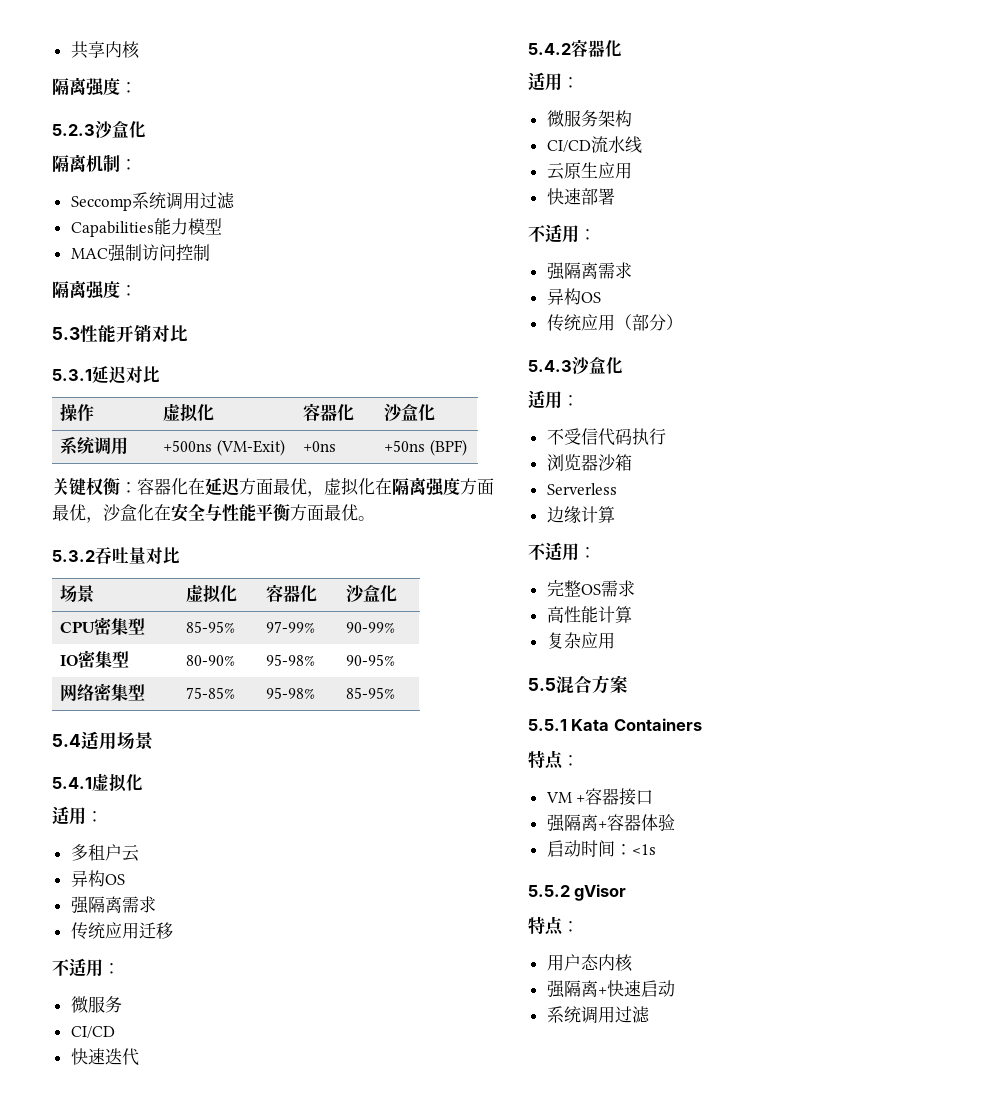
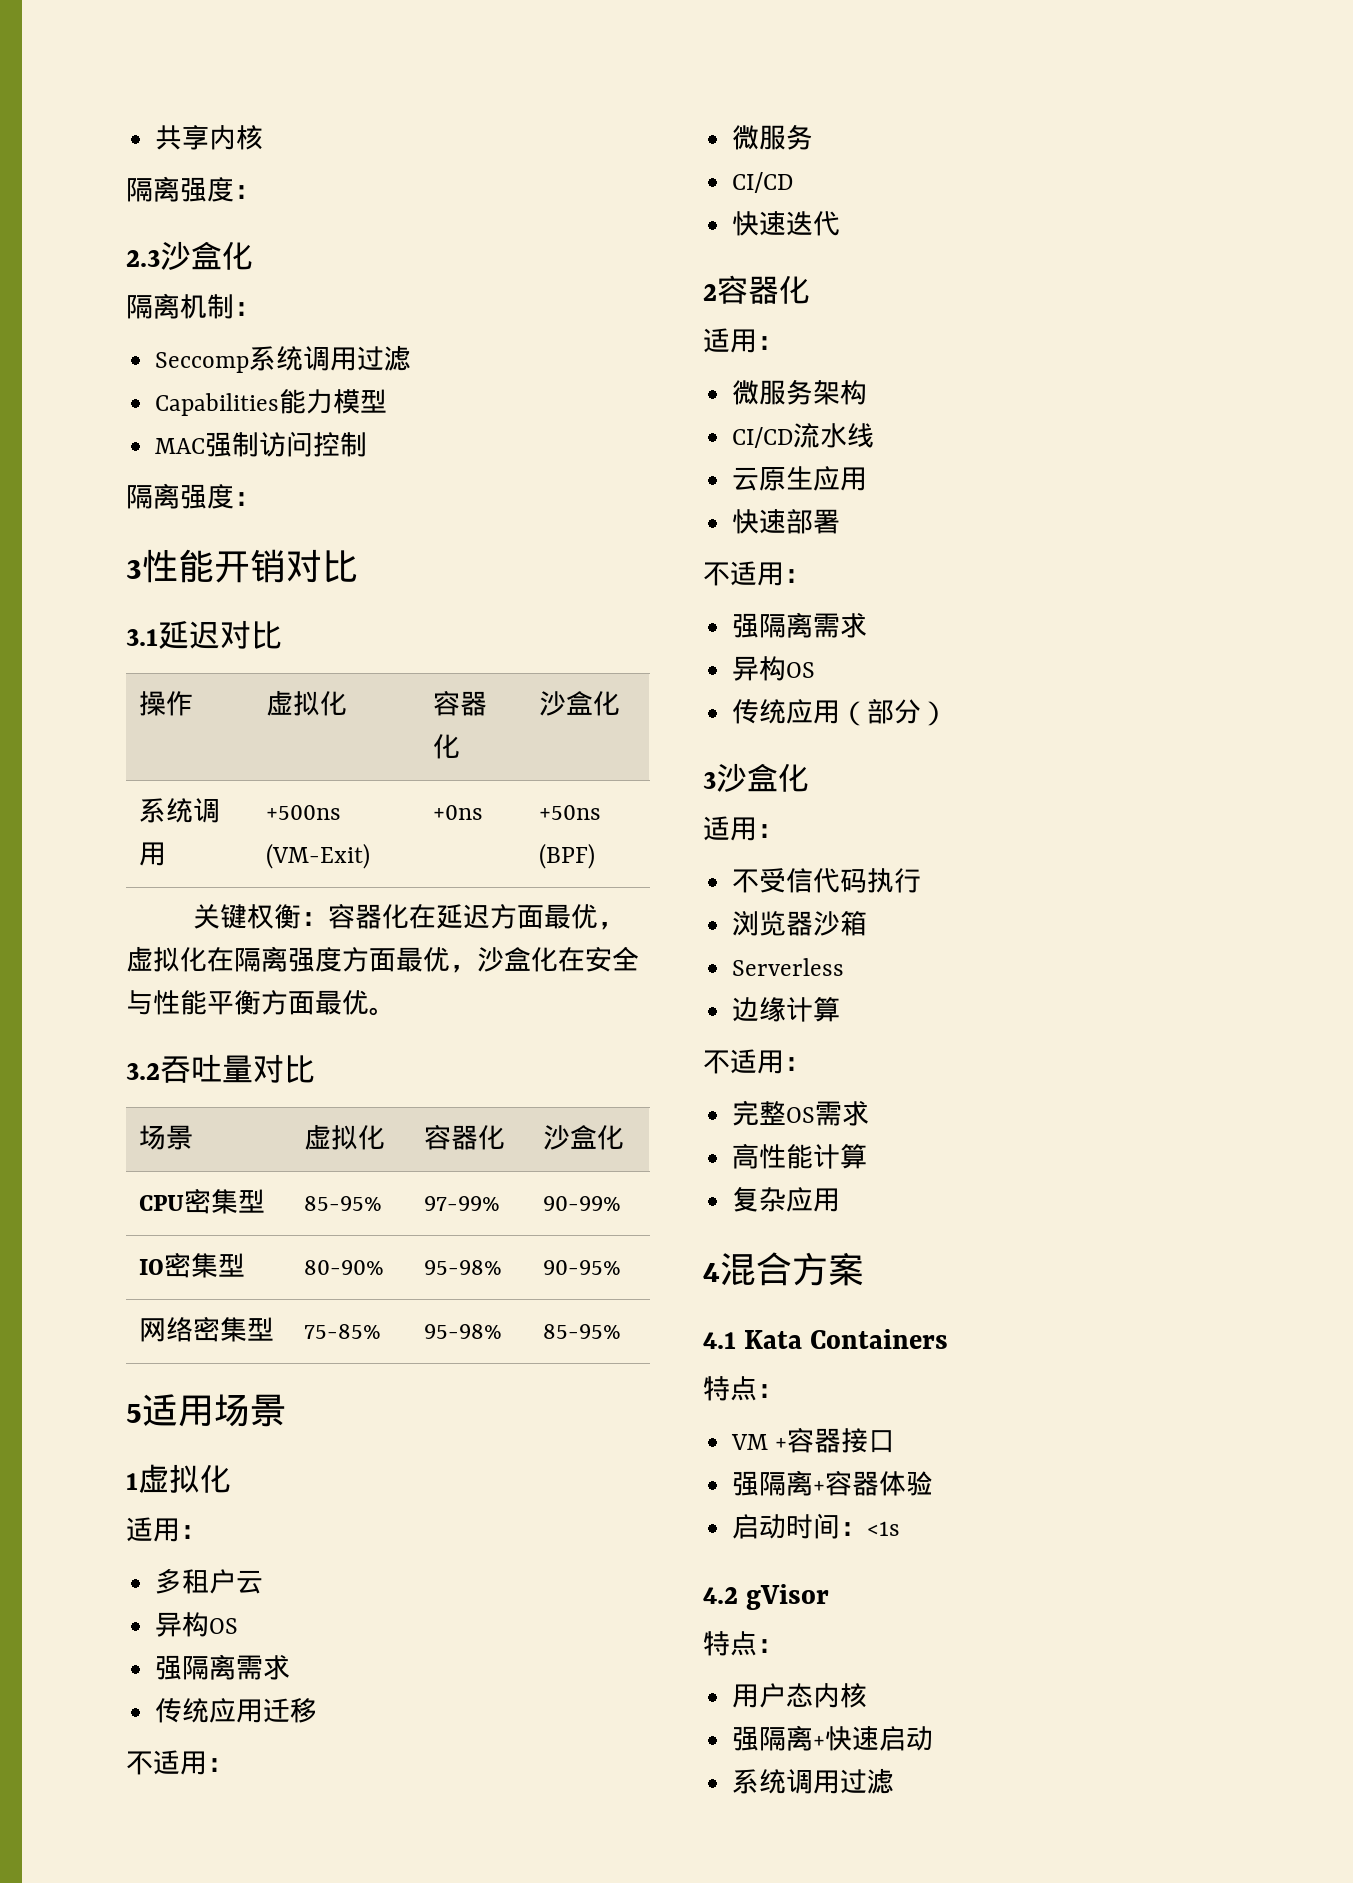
- 5.2.3沙盒化
+ 2.3沙盒化
- 5.3性能开销对比
+ 3性能开销对比
- 5.3.1延迟对比
+ 3.1延迟对比
- 5.3.2吞吐量对比
+ 3.2吞吐量对比
- 5.4适用场景
- 5.4.1虚拟化
+ 5适用场景
+ 1虚拟化
- 5.4.2容器化
+ 2容器化
- 5.4.3沙盒化
+ 3沙盒化
- 5.5混合方案
+ 4混合方案
- 5.5.1 Kata Containers
+ 4.1 Kata Containers
- 5.5.2 gVisor
+ 4.2 gVisor

